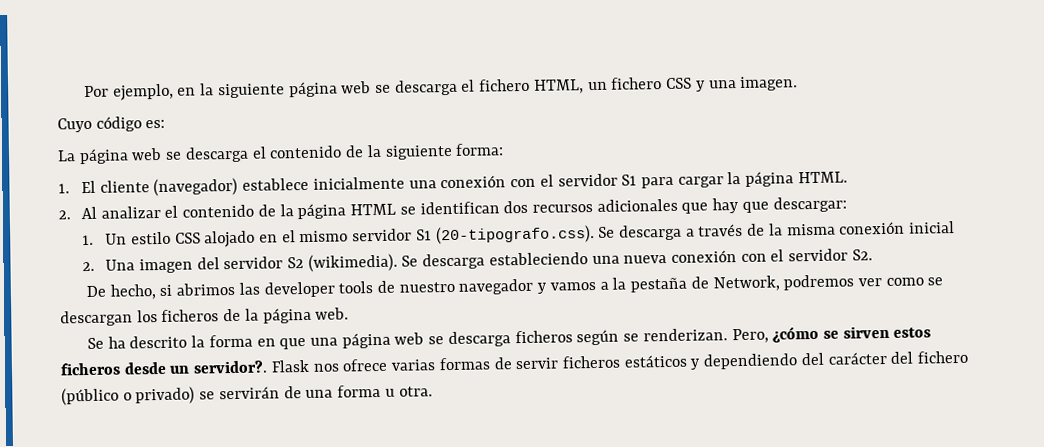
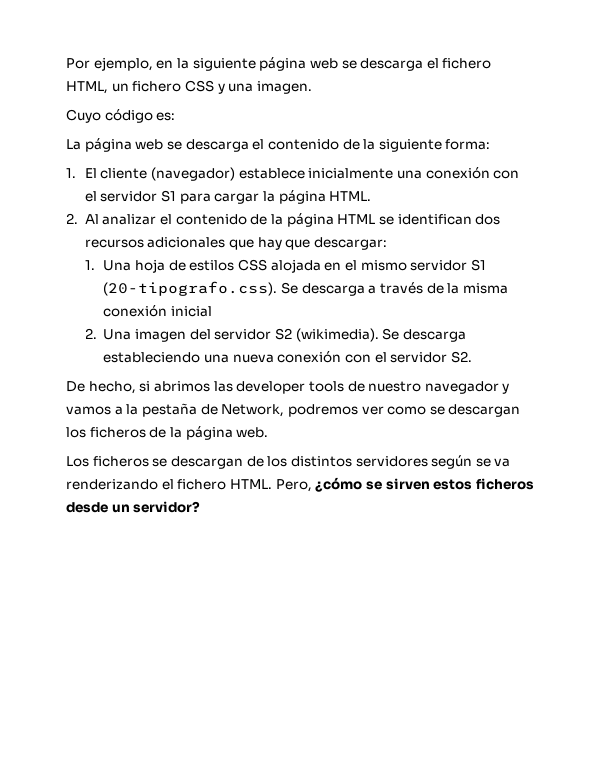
- 1. Un estilo CSS alojado en el mismo servidor S1 (20-tipografo.css). Se descarga a través de la misma conexión inicial
+ 1. Una hoja de estilos CSS alojada en el mismo servidor S1 (20-tipografo.css). Se descarga a través de la misma conexión inicial
- Se ha descrito la forma en que una página web se descarga ficheros según se renderizan.
+ Los ficheros se descargan de los distintos servidores según se va renderizando el fichero HTML.
- Pero, ¿cómo se sirven estos ficheros desde un servidor?. Flask nos ofrece varias formas de servir ficheros estáticos y dependiendo del carácter del fichero (público o privado) se servirán de una forma u otra.
+ Pero, ¿cómo se sirven estos ficheros desde un servidor?

